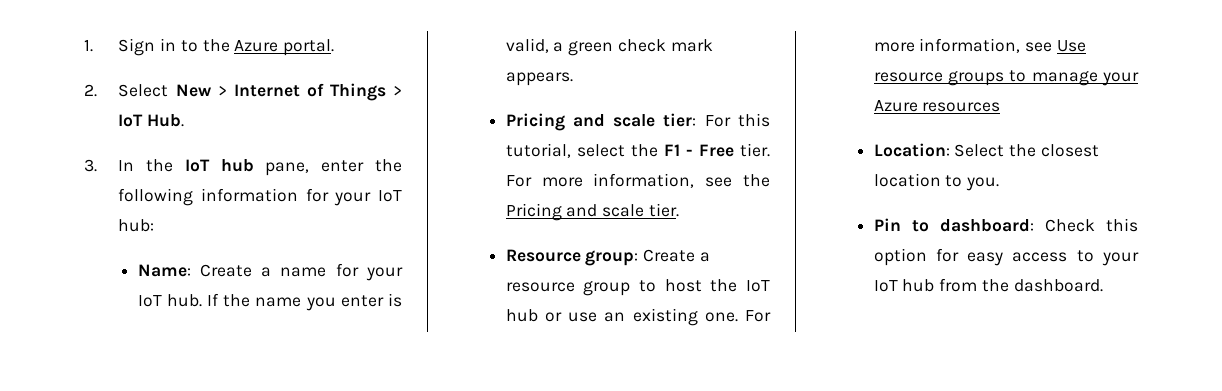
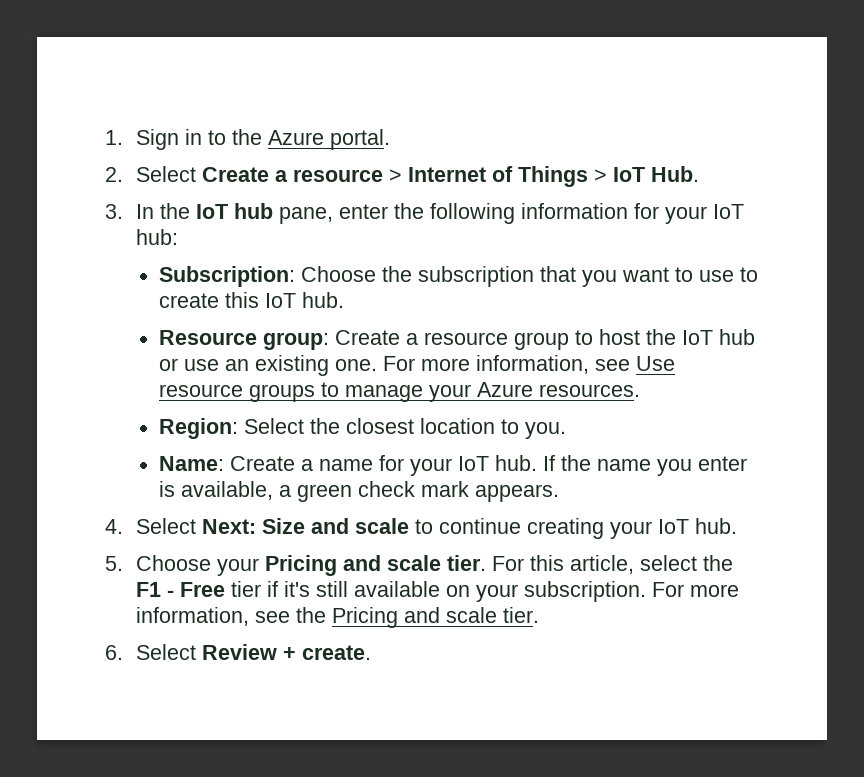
- 2. Select New > Internet of Things > IoT Hub.
+ 2. Select Create a resource > Internet of Things > IoT Hub.
- Name: Create a name for your IoT hub. If the name you enter is valid, a green check mark appears.
- Pricing and scale tier: For this tutorial, select the F1 - Free tier. For more information, see the Pricing and scale tier.
+ Subscription: Choose the subscription that you want to use to create this IoT hub.
- For more information, see Use resource groups to manage your Azure resources
- Location: Select the closest location to you.
+ For more information, see Use resource groups to manage your Azure resources.
+ Region: Select the closest location to you.
- Pin to dashboard: Check this option for easy access to your IoT hub from the dashboard.
+ Name: Create a name for your IoT hub. If the name you enter is available, a green check mark appears.
+ 4. Select Next: Size and scale to continue creating your IoT hub.
+ 5. Choose your Pricing and scale tier. For this article, select the F1 - Free tier if it's still available on your subscription. For more information, see the Pricing and scale tier.
+ 6. Select Review + create.

